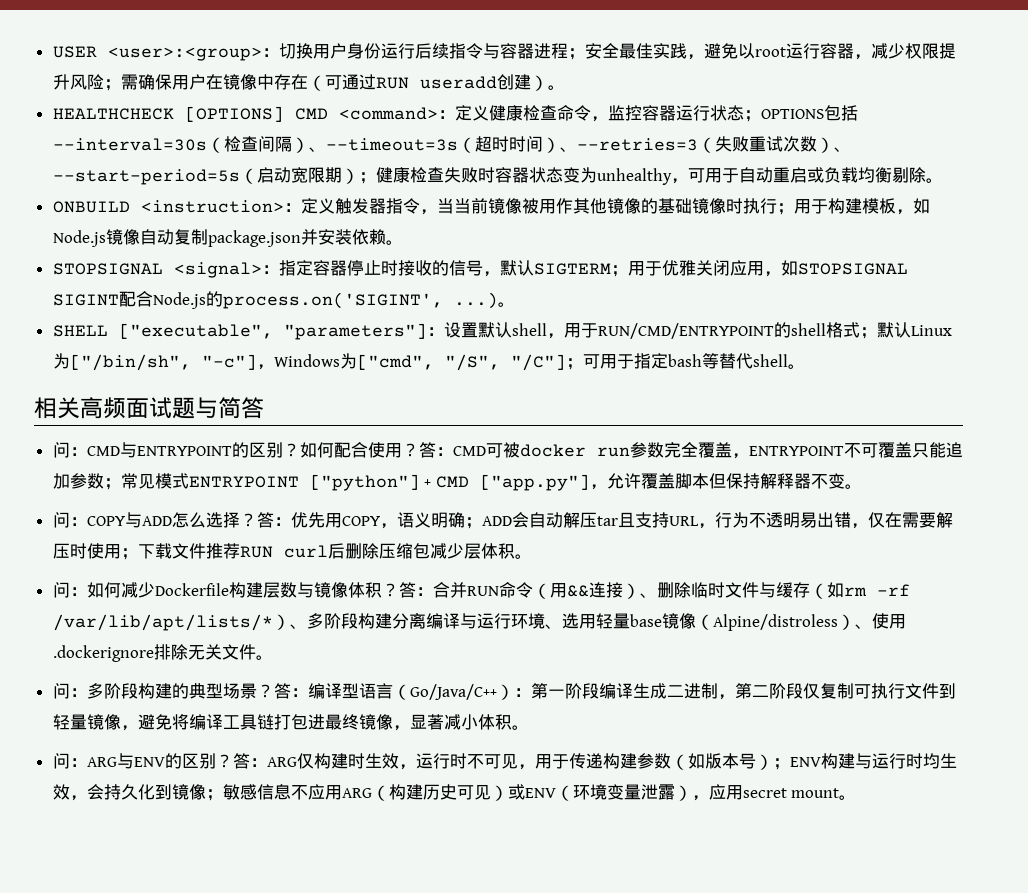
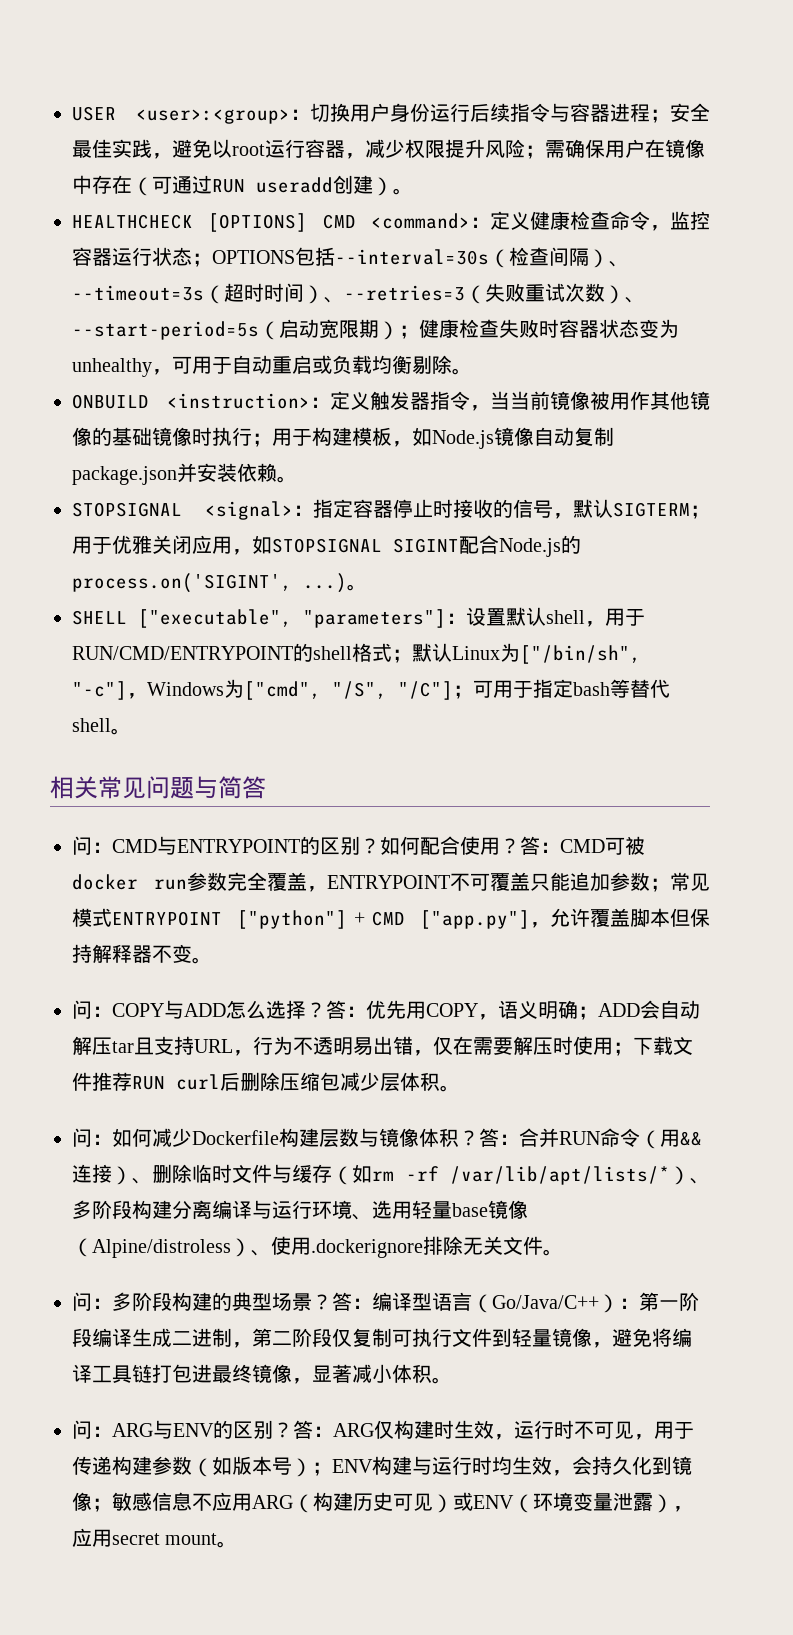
- 相关高频面试题与简答
+ 相关常见问题与简答

